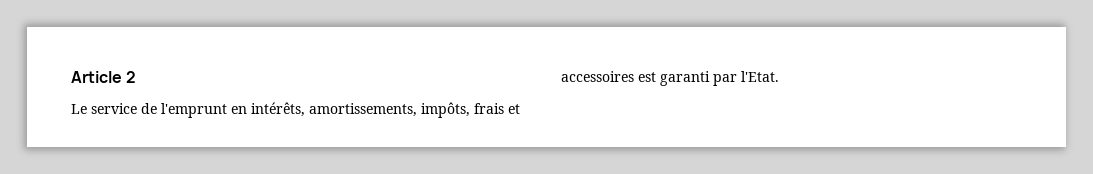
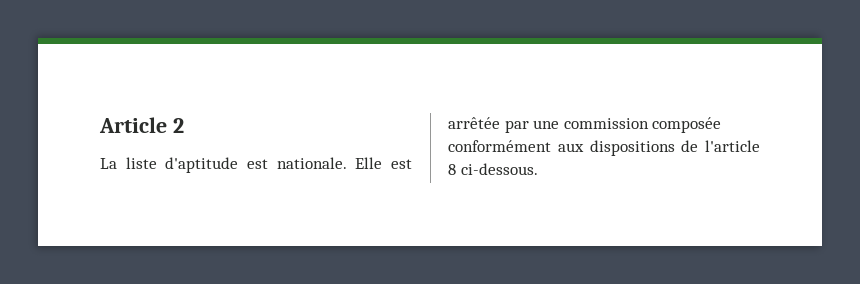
- Le service de l'emprunt en intérêts, amortissements, impôts, frais et accessoires est garanti par l'Etat.
+ La liste d'aptitude est nationale. Elle est arrêtée par une commission composée conformément aux dispositions de l'article 8 ci-dessous.

